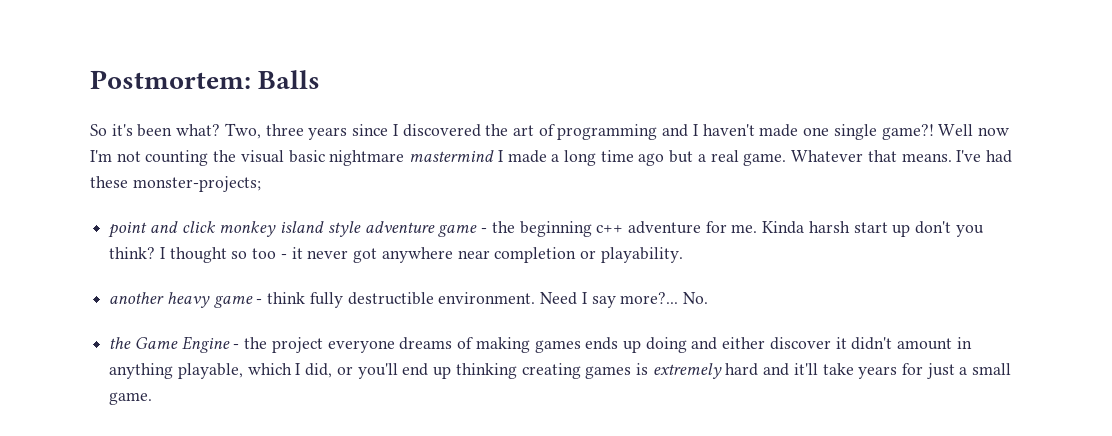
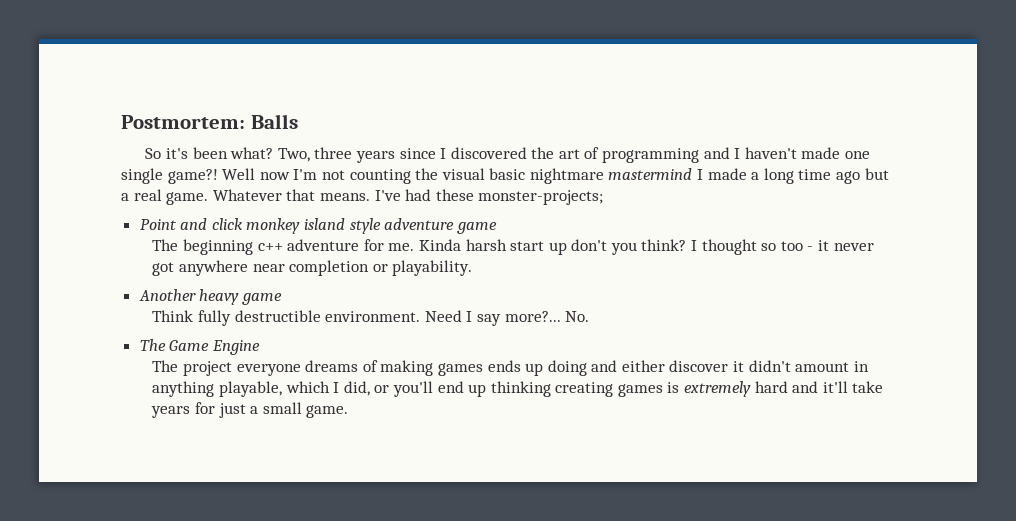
- point and click monkey island style adventure game - the beginning c++ adventure for me.
+ Point and click monkey island style adventure game
+ The beginning c++ adventure for me.
- another heavy game - think fully destructible environment.
+ Another heavy game
+ Think fully destructible environment.
- the Game Engine - the project everyone dreams of making games ends up doing and either discover it didn't amount in anything playable, which I did, or you'll end up thinking creating games is extremely hard and it'll take years for just a small game.
+ The Game Engine
+ The project everyone dreams of making games ends up doing and either discover it didn't amount in anything playable, which I did, or you'll end up thinking creating games is extremely hard and it'll take years for just a small game.

